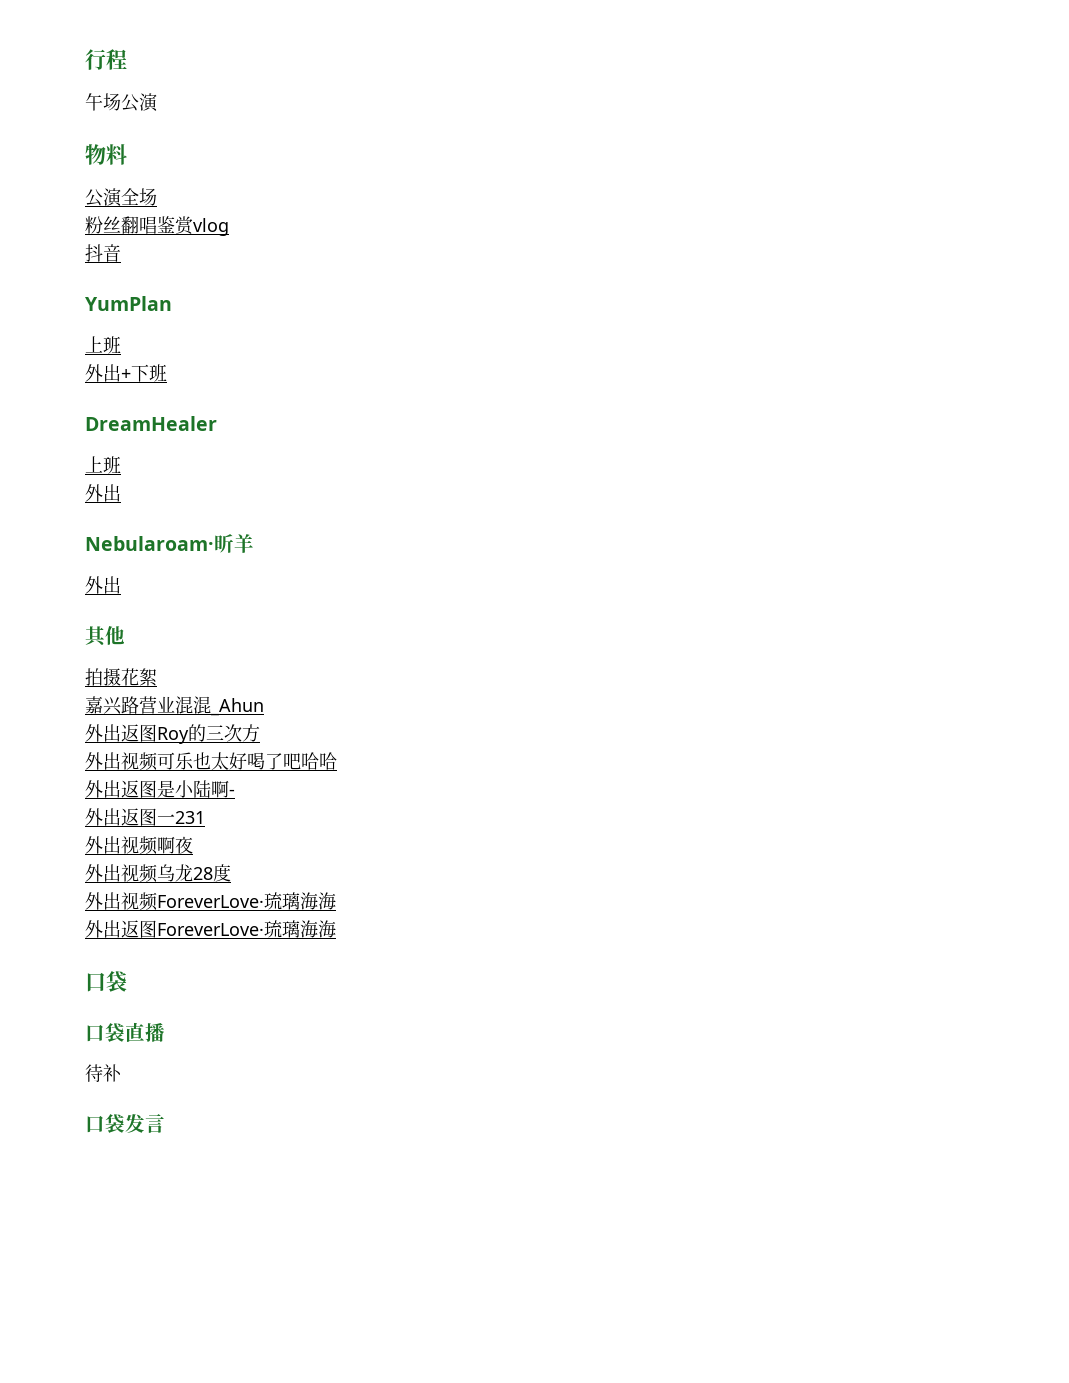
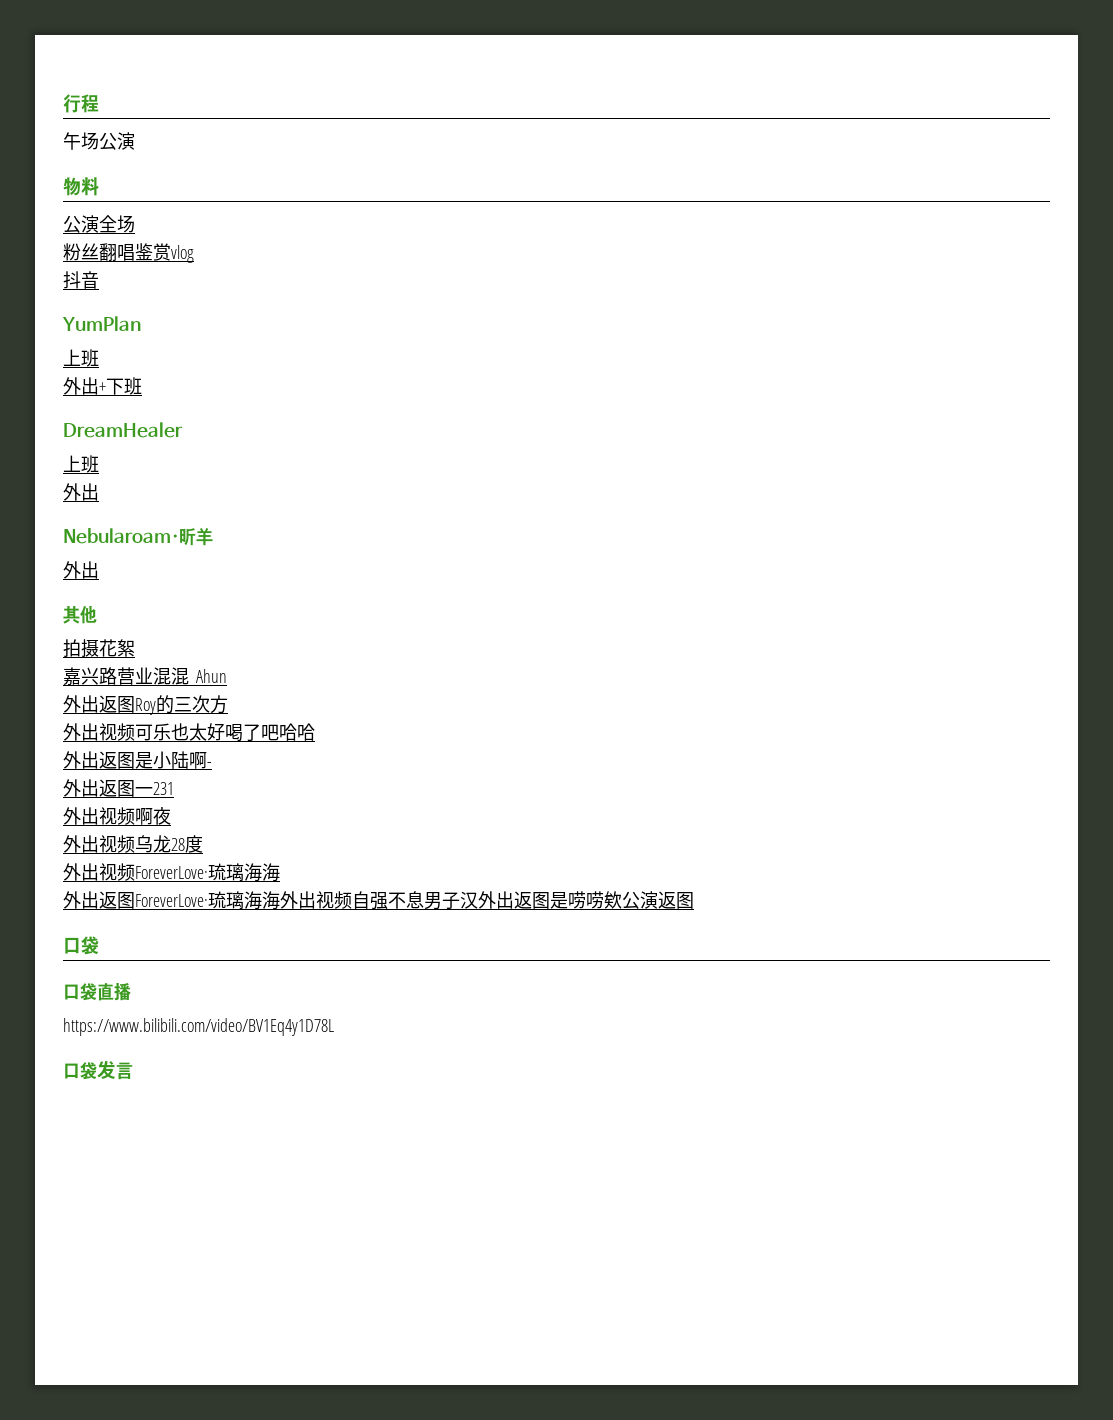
- 外出返图ForeverLove·琉璃海海
+ 外出返图ForeverLove·琉璃海海外出视频自强不息男子汉外出返图是唠唠欸公演返图
- 待补
+ https://www.bilibili.com/video/BV1Eq4y1D78L

